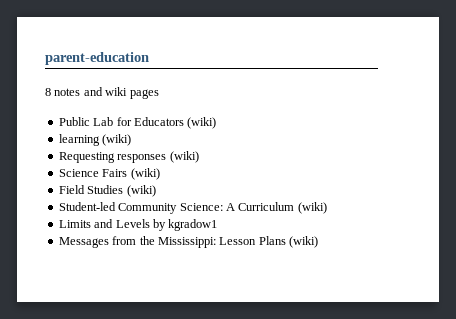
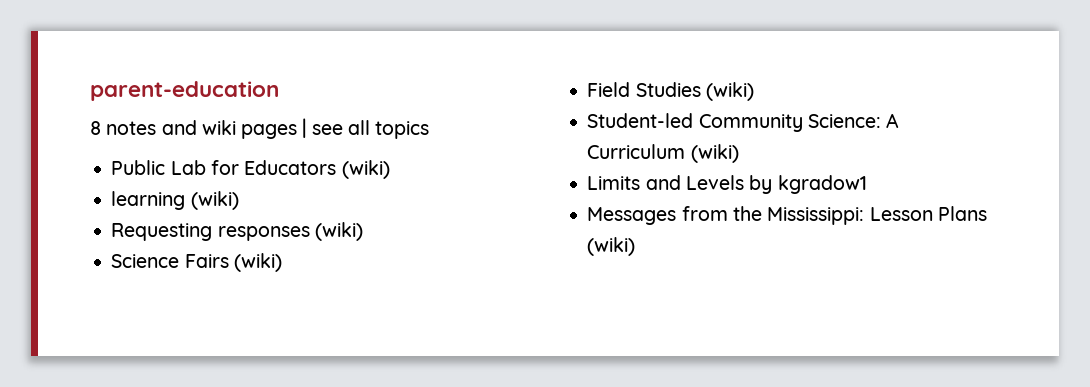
- 8 notes and wiki pages
+ 8 notes and wiki pages | see all topics

